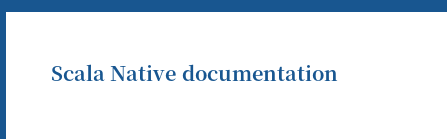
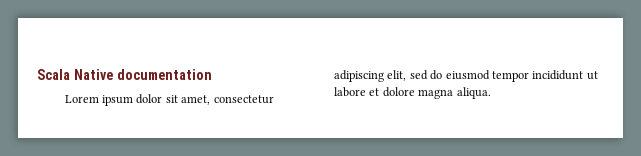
+ Lorem ipsum dolor sit amet, consectetur adipiscing elit, sed do eiusmod tempor incididunt ut labore et dolore magna aliqua.

